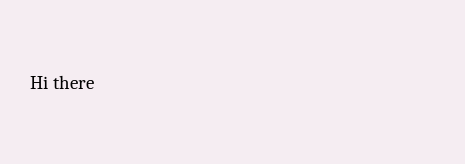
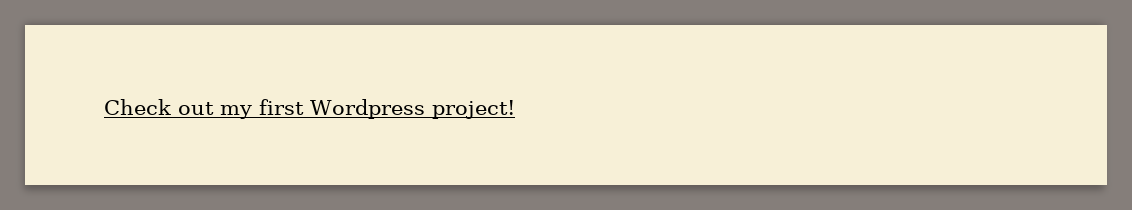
- Hi there
+ Check out my first Wordpress project!

